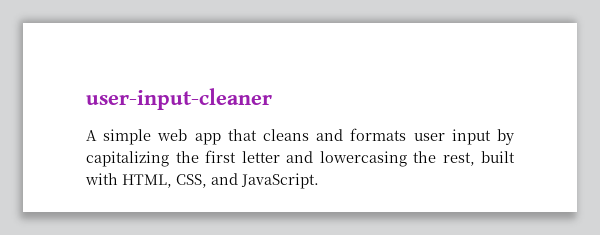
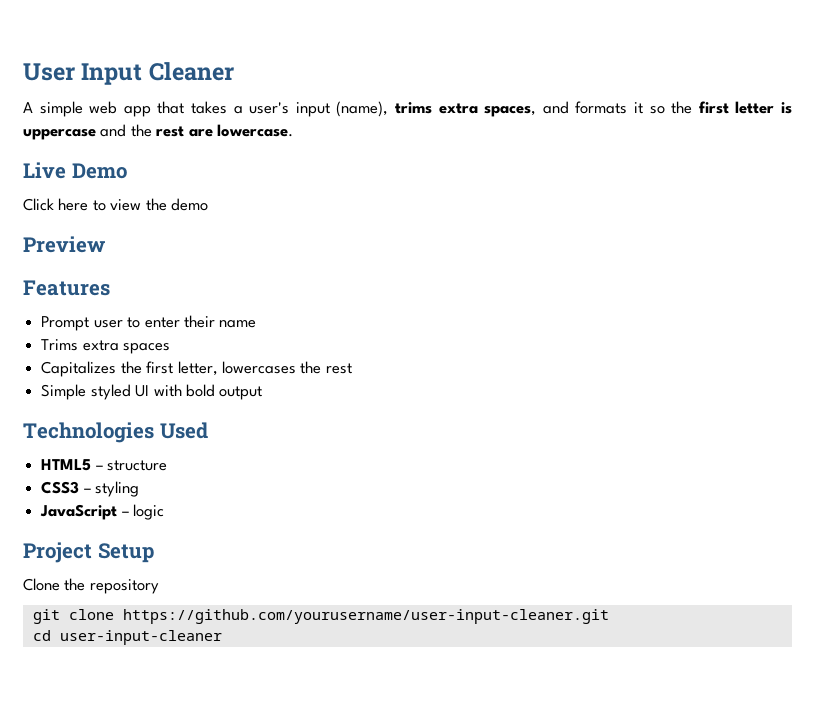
- user-input-cleaner
+ User Input Cleaner
- A simple web app that cleans and formats user input by capitalizing the first letter and lowercasing the rest, built with HTML, CSS, and JavaScript.
+ A simple web app that takes a user's input (name), trims extra spaces, and formats it so the first letter is uppercase and the rest are lowercase.
+ Live Demo
+ Click here to view the demo
+ Preview
+ Features
+ Prompt user to enter their name
+ Trims extra spaces
+ Capitalizes the first letter, lowercases the rest
+ Simple styled UI with bold output
+ Technologies Used
+ HTML5 – structure
+ CSS3 – styling
+ JavaScript – logic
+ Project Setup
+ Clone the repository
+ git clone https://github.com/yourusername/user-input-cleaner.git
+ cd user-input-cleaner

